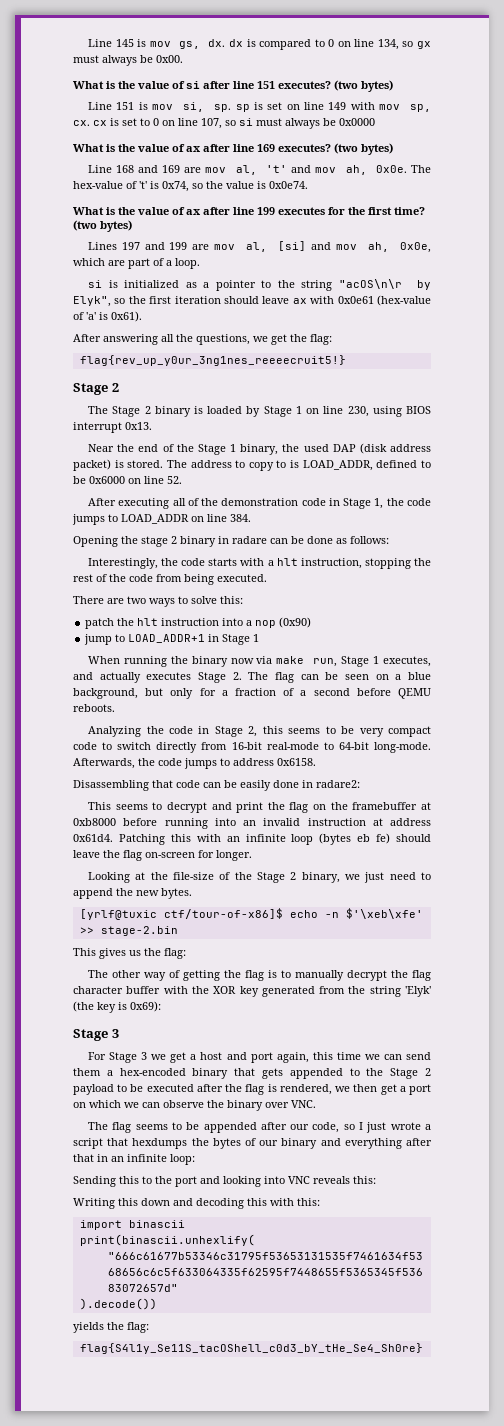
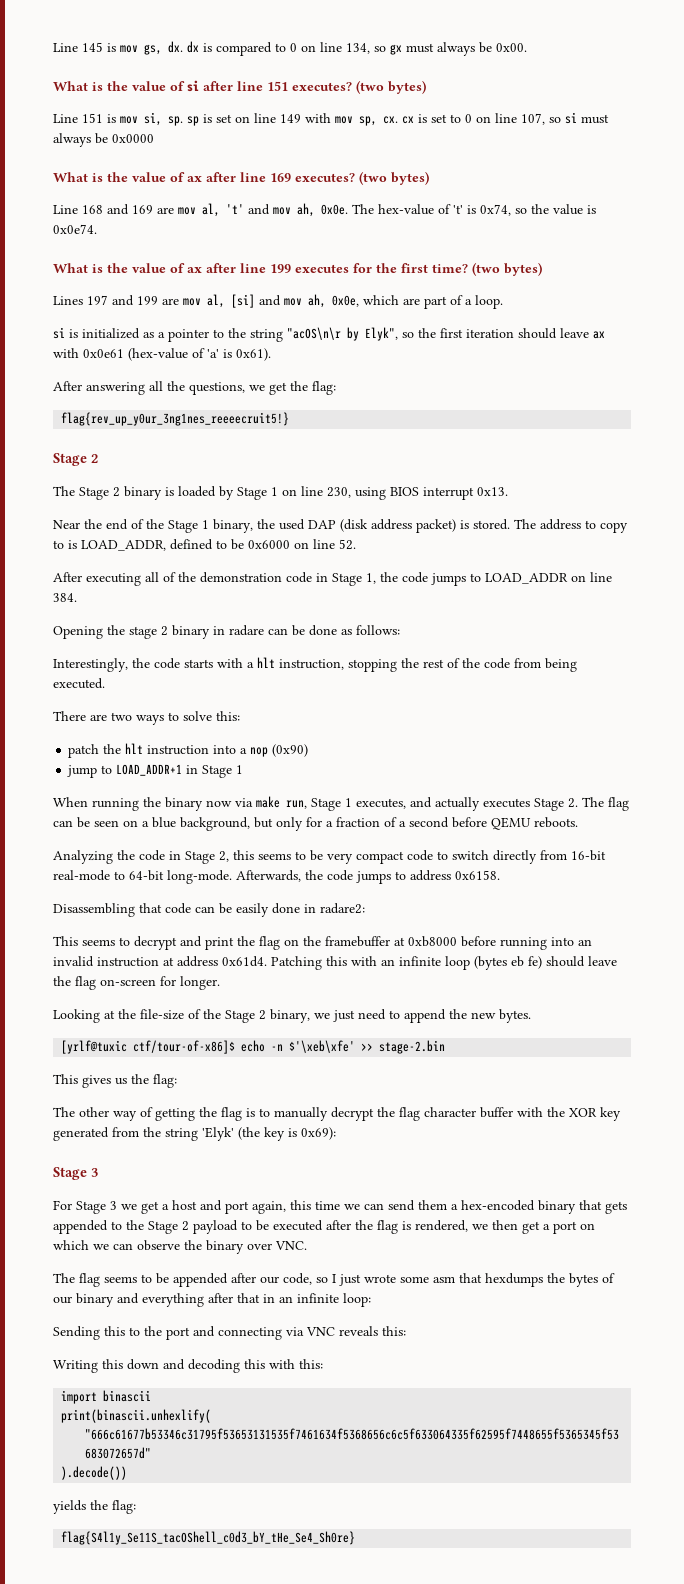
- The flag seems to be appended after our code, so I just wrote a script that hexdumps the bytes of our binary and everything after that in an infinite loop:
+ The flag seems to be appended after our code, so I just wrote some asm that hexdumps the bytes of our binary and everything after that in an infinite loop:
- Sending this to the port and looking into VNC reveals this:
+ Sending this to the port and connecting via VNC reveals this:

